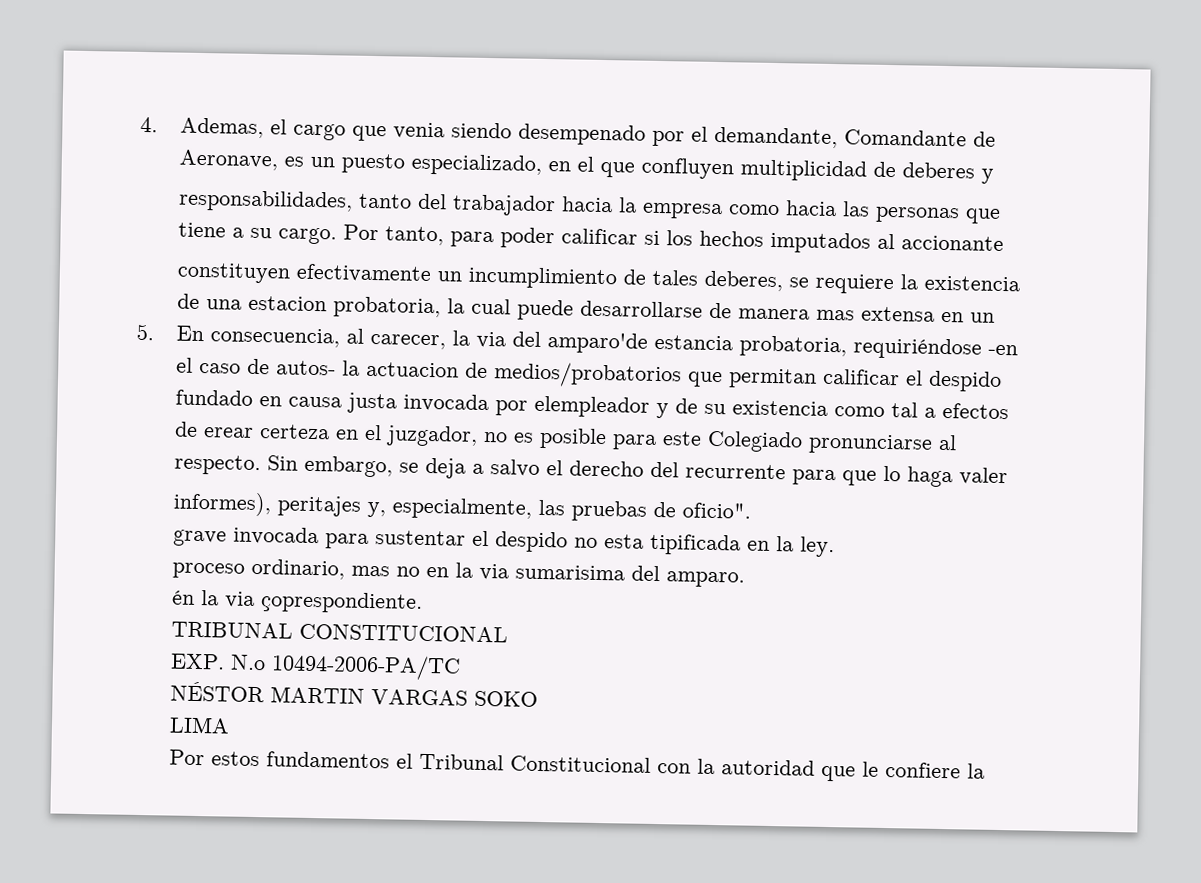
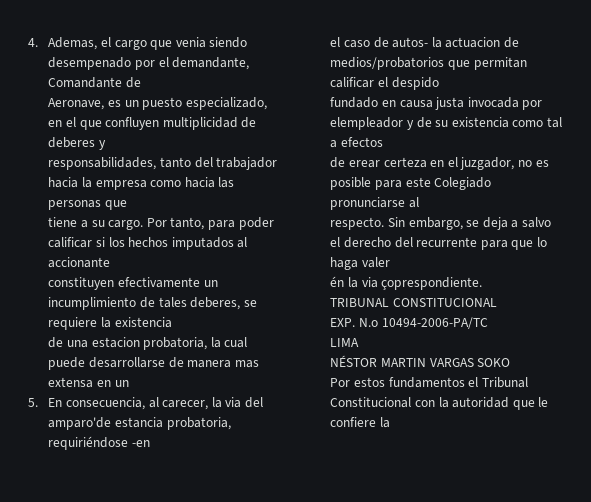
- informes), peritajes y, especialmente, las pruebas de oficio".
- grave invocada para sustentar el despido no esta tipificada en la ley.
- proceso ordinario, mas no en la via sumarisima del amparo.
+ LIMA
- LIMA

